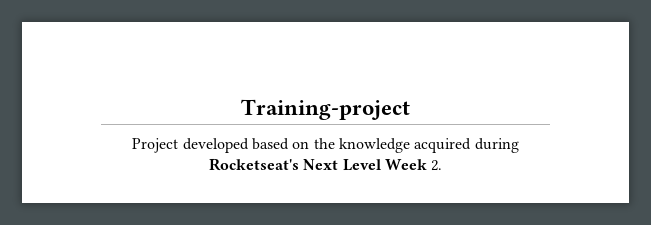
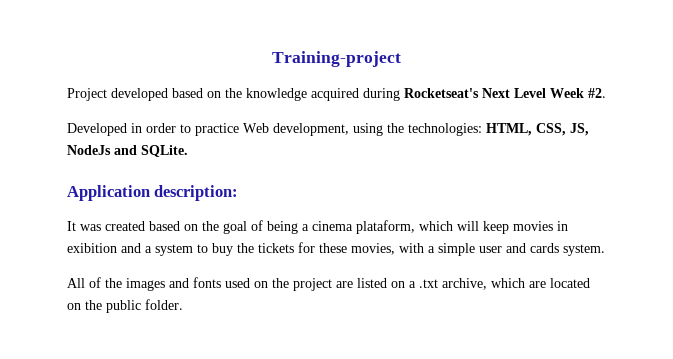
- Project developed based on the knowledge acquired during Rocketseat's Next Level Week 2.
+ Project developed based on the knowledge acquired during Rocketseat's Next Level Week #2.
+ Developed in order to practice Web development, using the technologies: HTML, CSS, JS, NodeJs and SQLite.
+ Application description:
+ It was created based on the goal of being a cinema plataform, which will keep movies in exibition and a system to buy the tickets for these movies, with a simple user and cards system.
+ All of the images and fonts used on the project are listed on a .txt archive, which are located on the public folder.

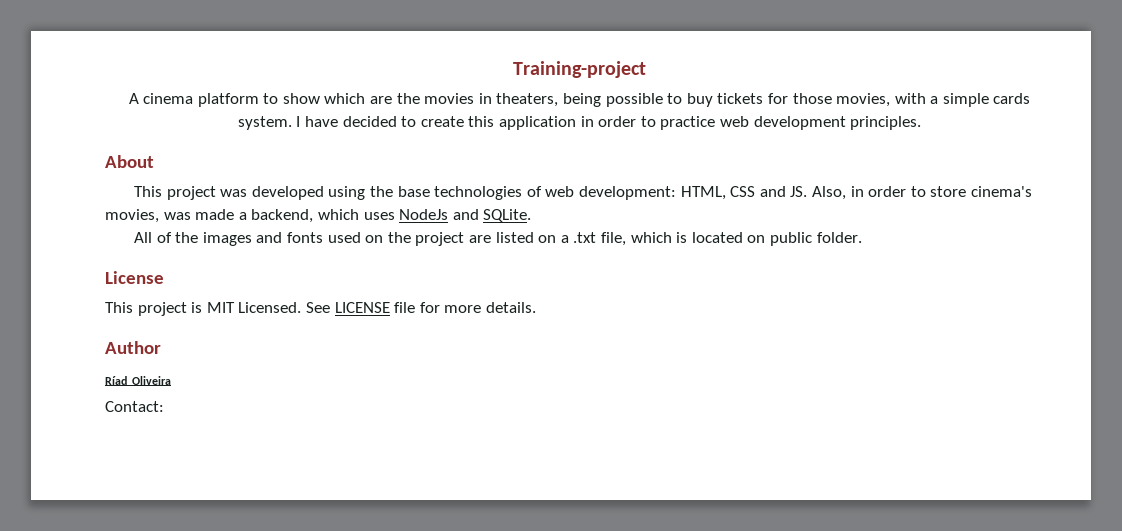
- Project developed based on the knowledge acquired during Rocketseat's Next Level Week #2.
- Developed in order to practice Web development, using the technologies: HTML, CSS, JS, NodeJs and SQLite.
- Application description:
- It was created based on the goal of being a cinema plataform, which will keep movies in exibition and a system to buy the tickets for these movies, with a simple user and cards system.
+ A cinema platform to show which are the movies in theaters, being possible to buy tickets for those movies, with a simple cards system. I have decided to create this application in order to practice web development principles.
+ About
+ This project was developed using the base technologies of web development: HTML, CSS and JS. Also, in order to store cinema's movies, was made a backend, which uses NodeJs and SQLite.
- All of the images and fonts used on the project are listed on a .txt archive, which are located on the public folder.
+ All of the images and fonts used on the project are listed on a .txt file, which is located on public folder.
+ License
+ This project is MIT Licensed. See LICENSE file for more details.
+ Author
+ Ríad Oliveira
+ Contact:

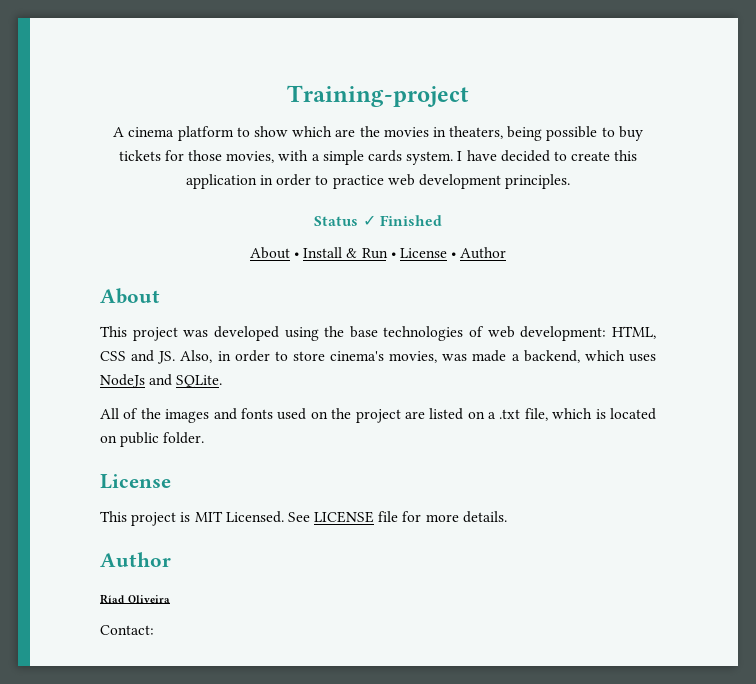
+ Status ✓ Finished
+ About • Install & Run • License • Author

